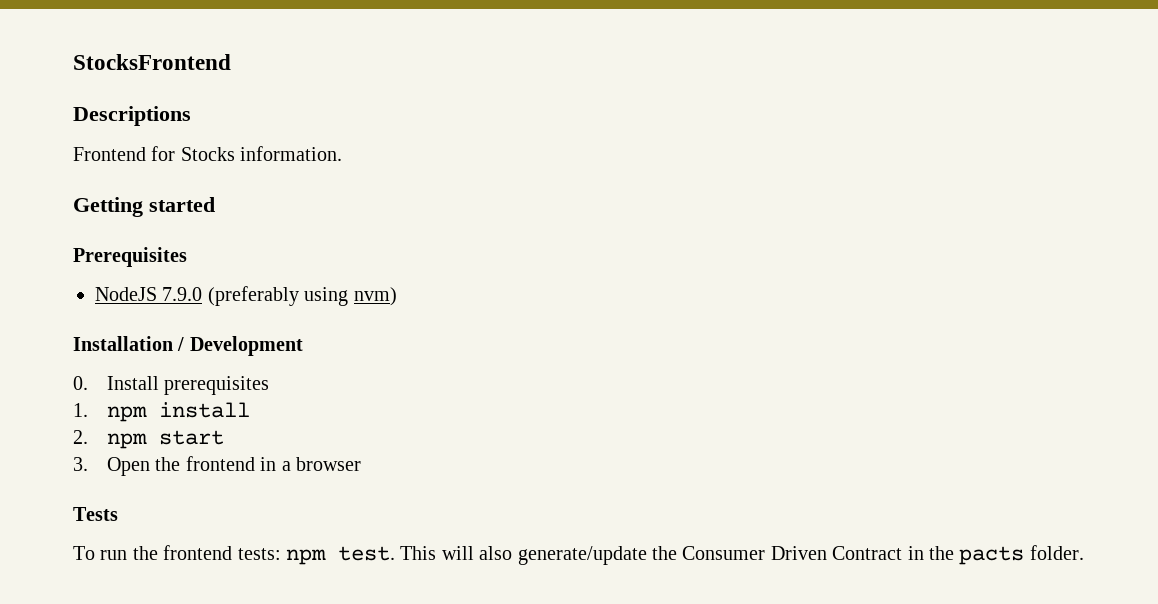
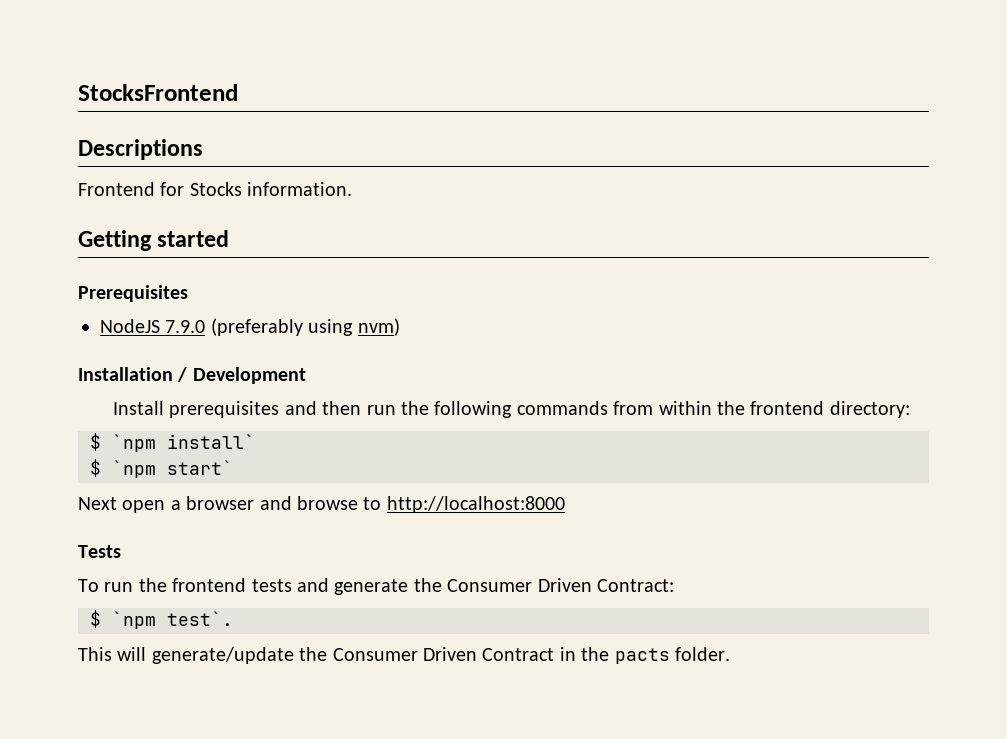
- 0. Install prerequisites
- 1. npm install
- 2. npm start
- 3. Open the frontend in a browser
+ Install prerequisites and then run the following commands from within the frontend directory:
+ $ `npm install`
+ $ `npm start`
+ Next open a browser and browse to http://localhost:8000
- To run the frontend tests: npm test. This will also generate/update the Consumer Driven Contract in the pacts folder.
+ To run the frontend tests and generate the Consumer Driven Contract:
+ $ `npm test`.
+ This will generate/update the Consumer Driven Contract in the pacts folder.

